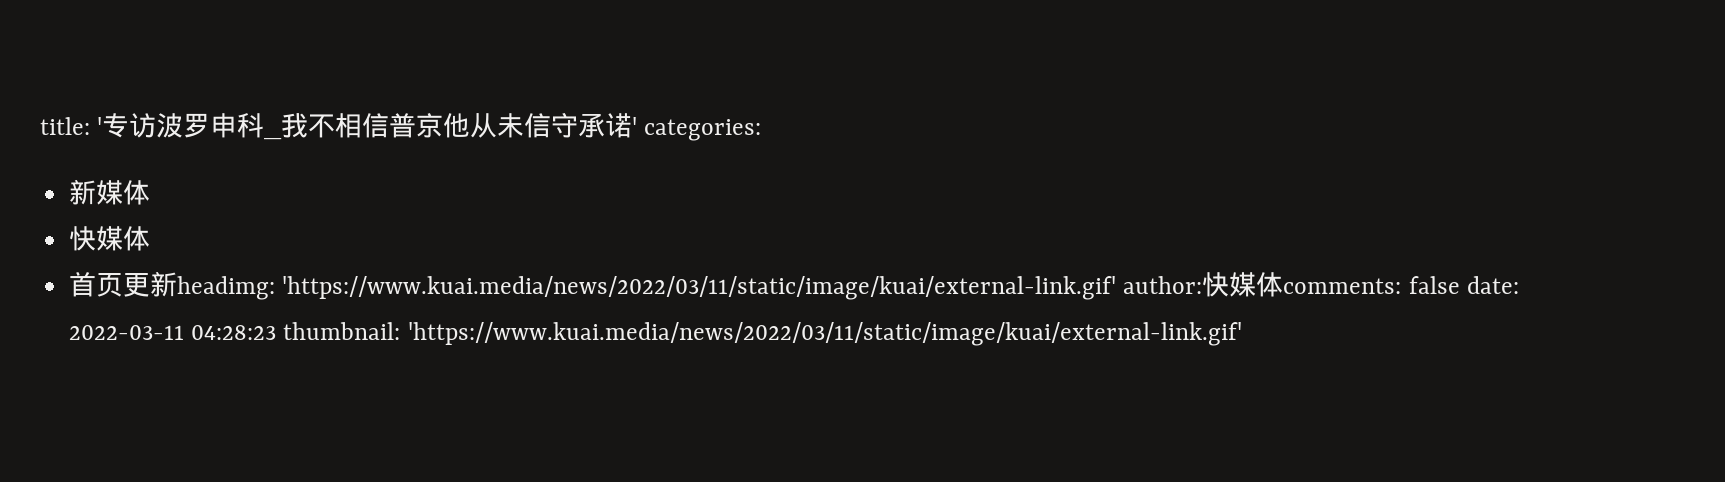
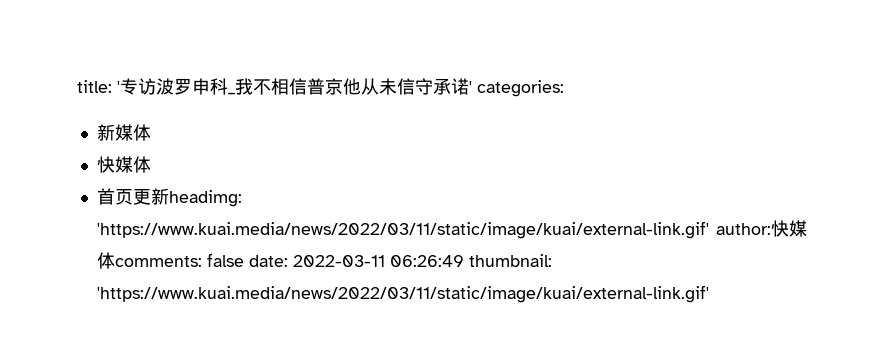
- 首页更新headimg: 'https://www.kuai.media/news/2022/03/11/static/image/kuai/external-link.gif' author:快媒体comments: false date: 2022-03-11 04:28:23 thumbnail: 'https://www.kuai.media/news/2022/03/11/static/image/kuai/external-link.gif'
+ 首页更新headimg: 'https://www.kuai.media/news/2022/03/11/static/image/kuai/external-link.gif' author:快媒体comments: false date: 2022-03-11 06:26:49 thumbnail: 'https://www.kuai.media/news/2022/03/11/static/image/kuai/external-link.gif'

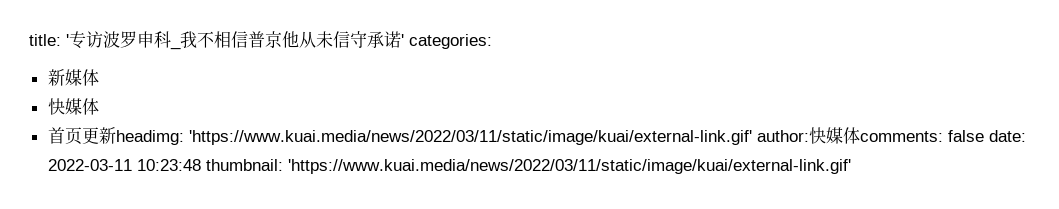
- 首页更新headimg: 'https://www.kuai.media/news/2022/03/11/static/image/kuai/external-link.gif' author:快媒体comments: false date: 2022-03-11 06:26:49 thumbnail: 'https://www.kuai.media/news/2022/03/11/static/image/kuai/external-link.gif'
+ 首页更新headimg: 'https://www.kuai.media/news/2022/03/11/static/image/kuai/external-link.gif' author:快媒体comments: false date: 2022-03-11 10:23:48 thumbnail: 'https://www.kuai.media/news/2022/03/11/static/image/kuai/external-link.gif'

